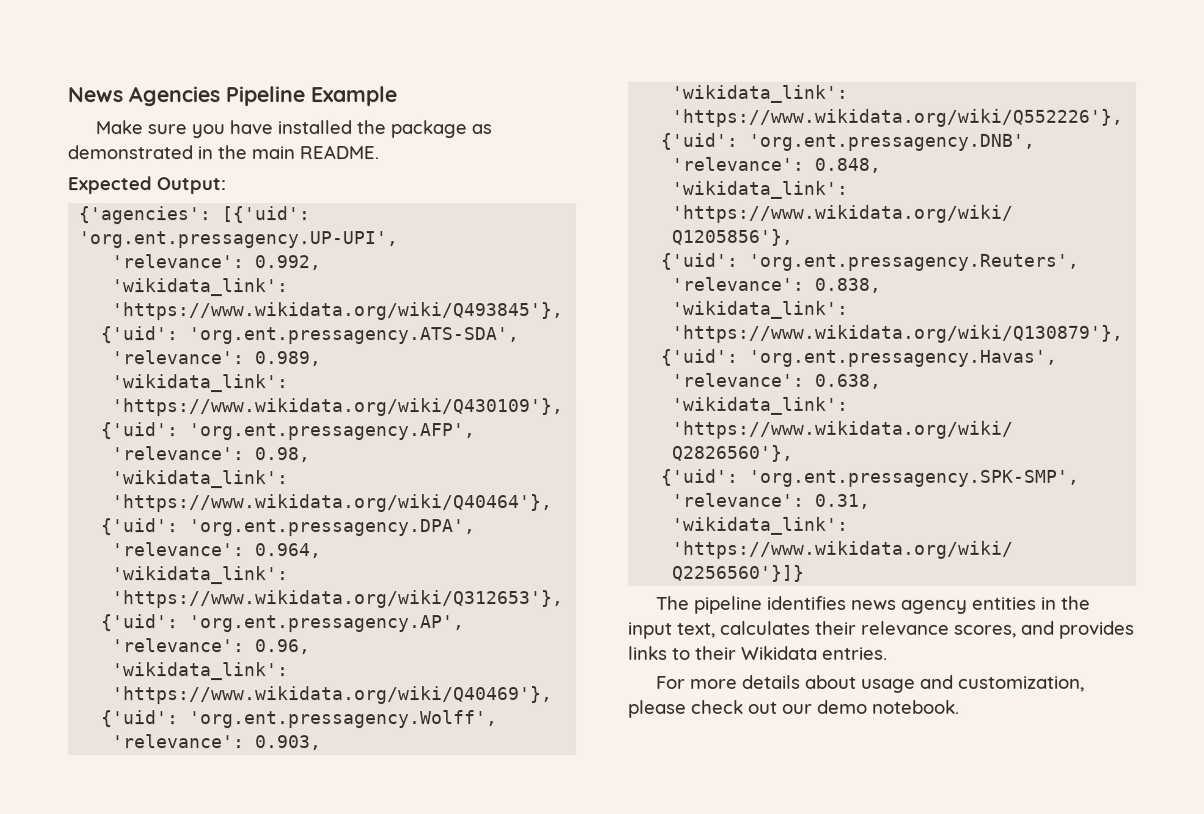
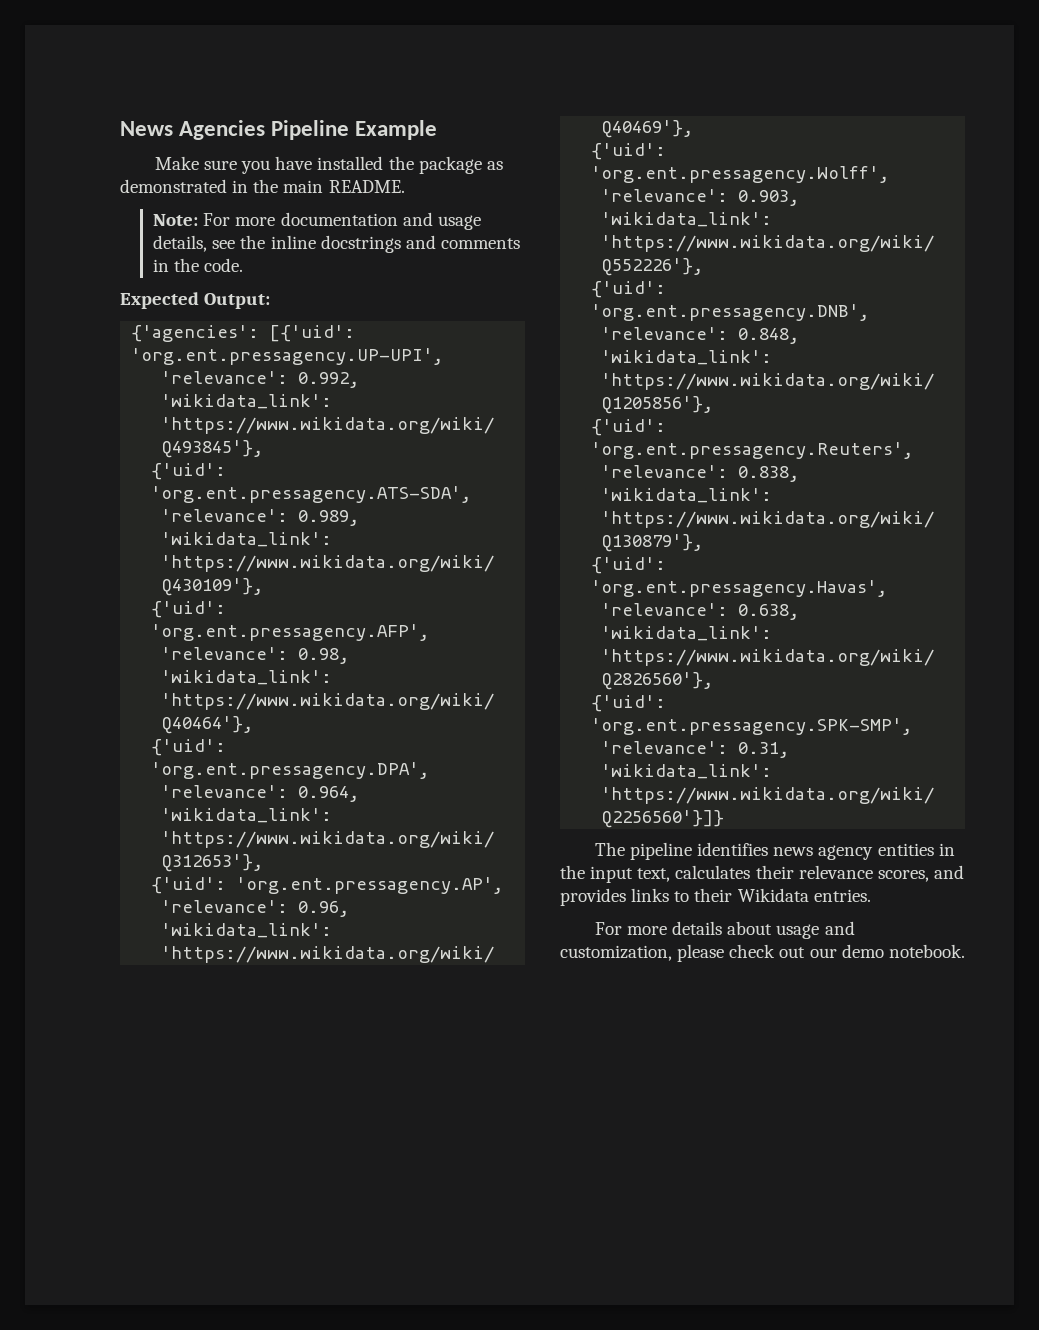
+ Note: For more documentation and usage details, see the inline docstrings and comments in the code.

